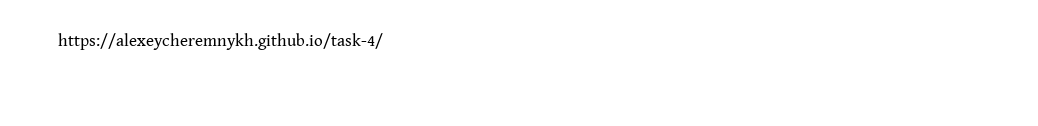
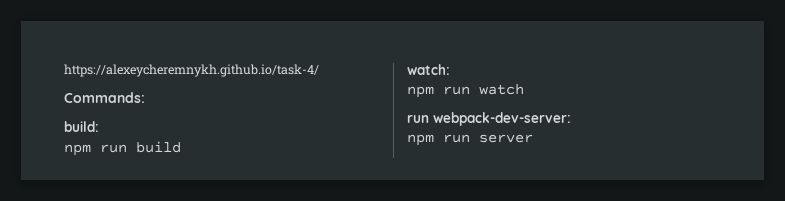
+ Commands:
+ build:
+ npm run build
+ watch:
+ npm run watch
+ run webpack-dev-server:
+ npm run server

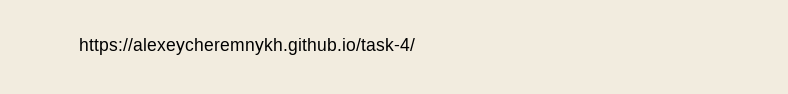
- Commands:
- build:
- npm run build
- watch:
- npm run watch
- run webpack-dev-server:
- npm run server

